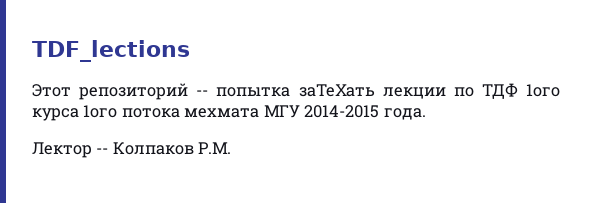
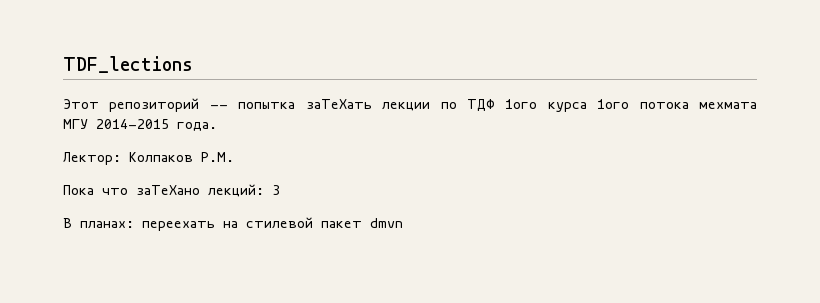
- Лектор -- Колпаков Р.М.
+ Лектор: Колпаков Р.М.
+ Пока что заTeXано лекций: 3
+ В планах: переехать на стилевой пакет dmvn

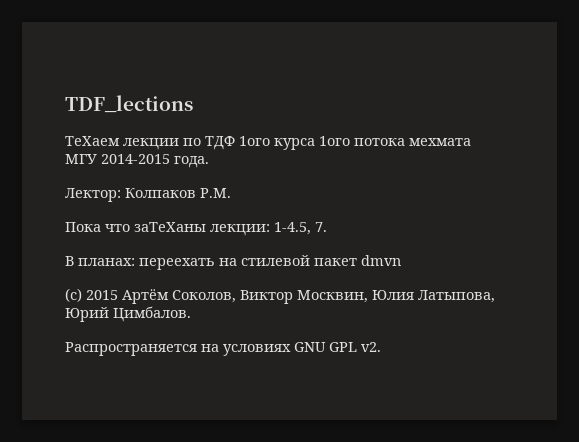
- Этот репозиторий -- попытка заТеХать лекции по ТДФ 1ого курса 1ого потока мехмата МГУ 2014-2015 года.
+ ТеХаем лекции по ТДФ 1ого курса 1ого потока мехмата МГУ 2014-2015 года.
- Пока что заTeXано лекций: 3
+ Пока что заTeXаны лекции: 1-4.5, 7.
+ (с) 2015 Артём Соколов, Виктор Москвин, Юлия Латыпова, Юрий Цимбалов.
+ Распространяется на условиях GNU GPL v2.

